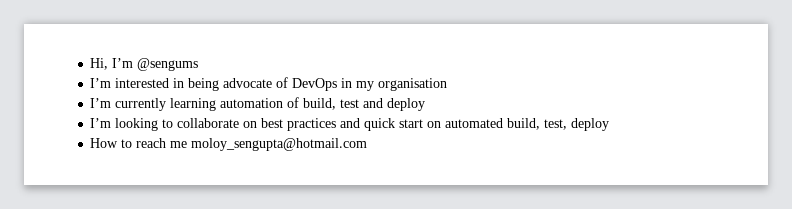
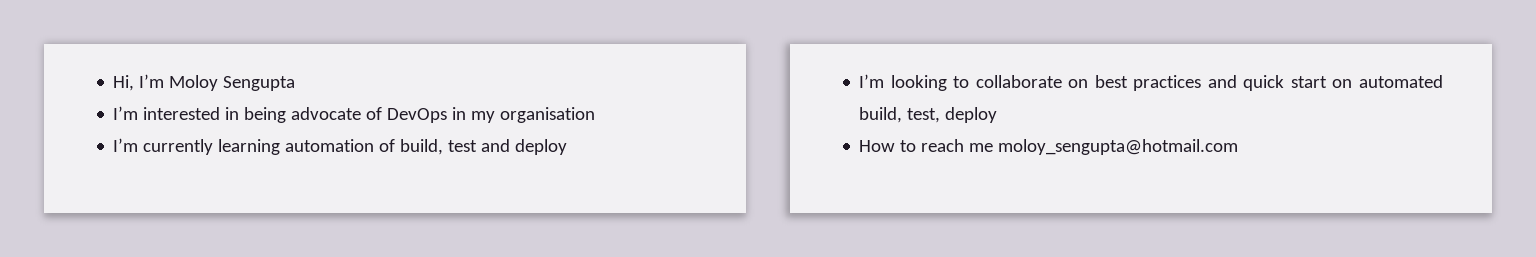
- Hi, I’m @sengums
+ Hi, I’m Moloy Sengupta

